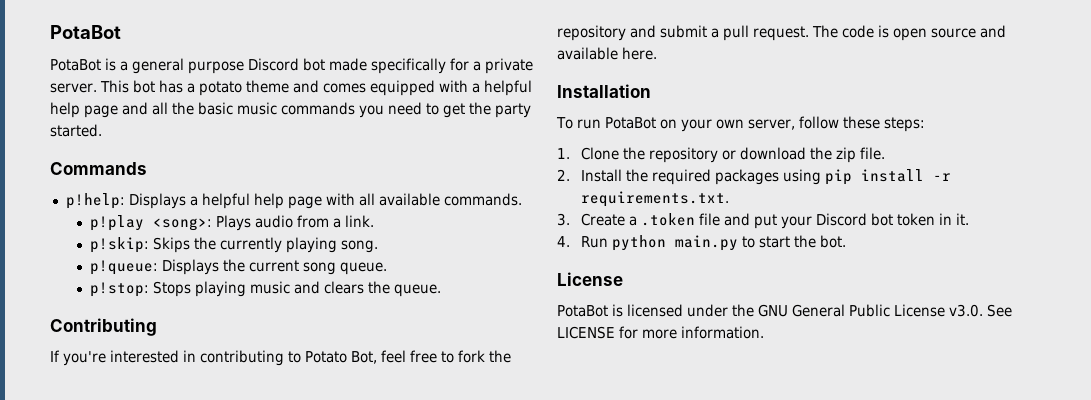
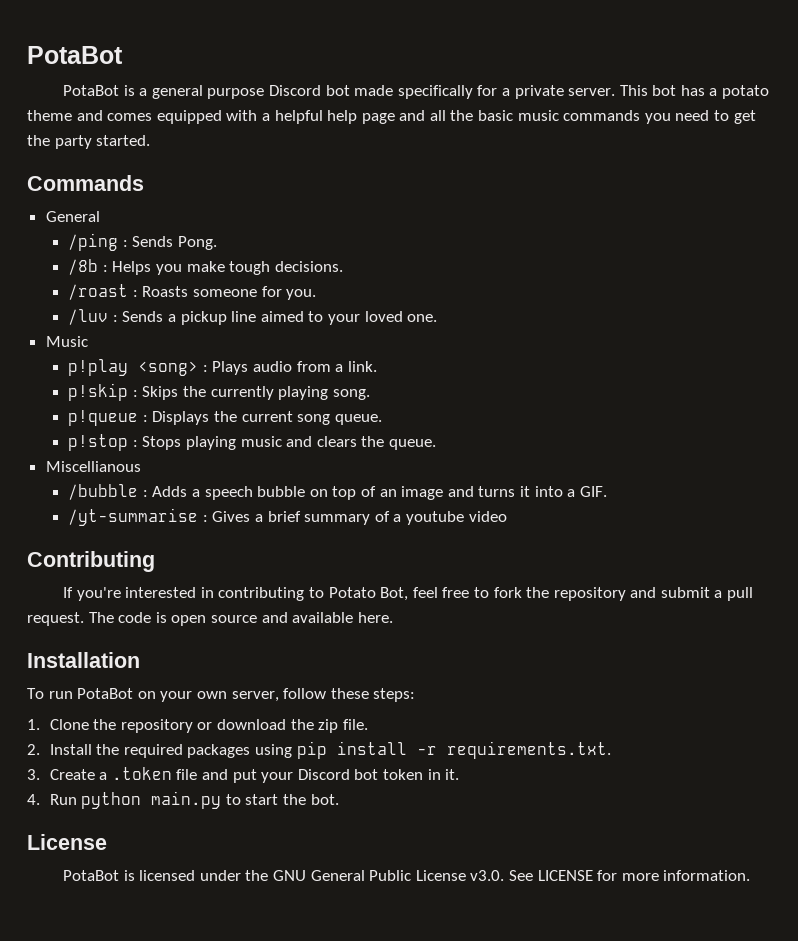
  Commands
- p!help: Displays a helpful help page with all available commands.
+ General
+ /ping : Sends Pong.
+ /8b : Helps you make tough decisions.
+ /roast : Roasts someone for you.
+ /luv : Sends a pickup line aimed to your loved one.
+ Music
- p!play <song>: Plays audio from a link.
+ p!play <song> : Plays audio from a link.
- p!skip: Skips the currently playing song.
+ p!skip : Skips the currently playing song.
- p!queue: Displays the current song queue.
+ p!queue : Displays the current song queue.
- p!stop: Stops playing music and clears the queue.
+ p!stop : Stops playing music and clears the queue.
+ Miscellianous
+ /bubble : Adds a speech bubble on top of an image and turns it into a GIF.
+ /yt-summarise : Gives a brief summary of a youtube video

